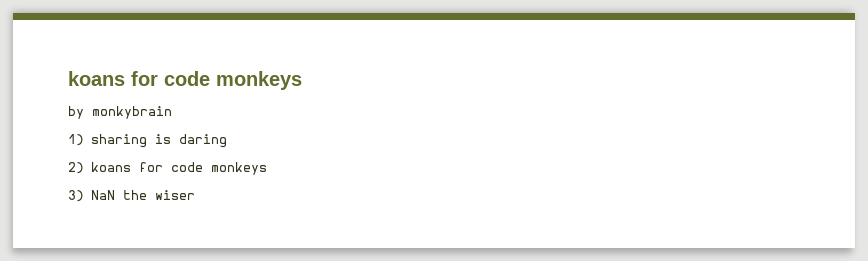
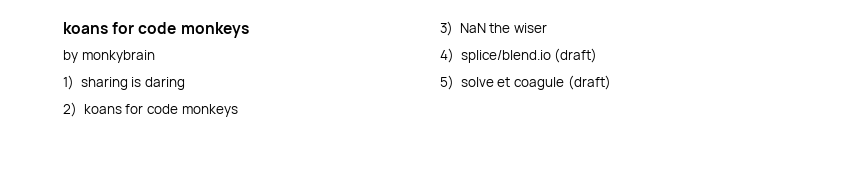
+ 4) splice/blend.io (draft)
+ 5) solve et coagule (draft)

